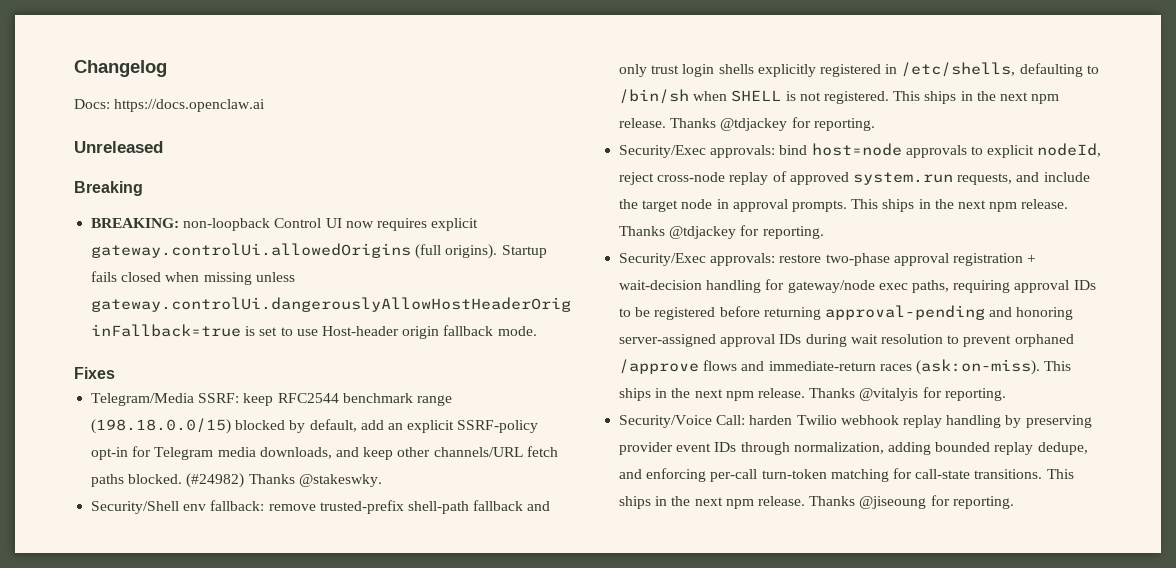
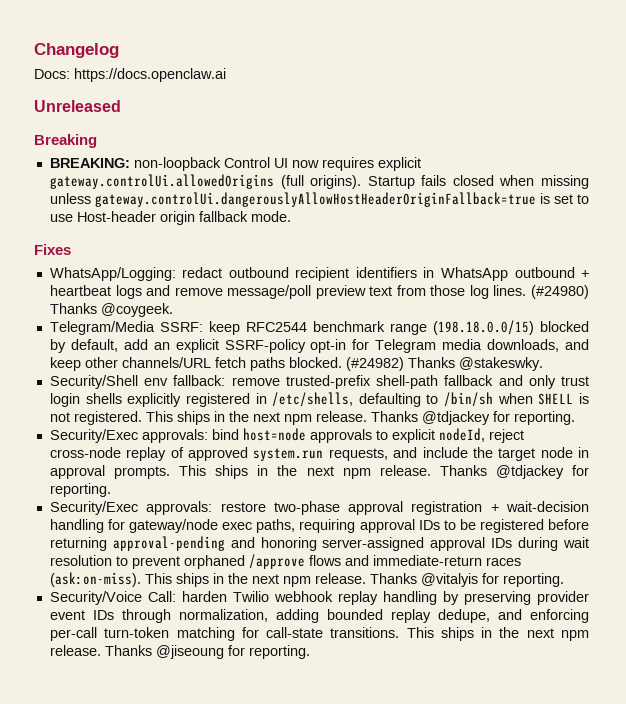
+ WhatsApp/Logging: redact outbound recipient identifiers in WhatsApp outbound + heartbeat logs and remove message/poll preview text from those log lines. (#24980) Thanks @coygeek.

